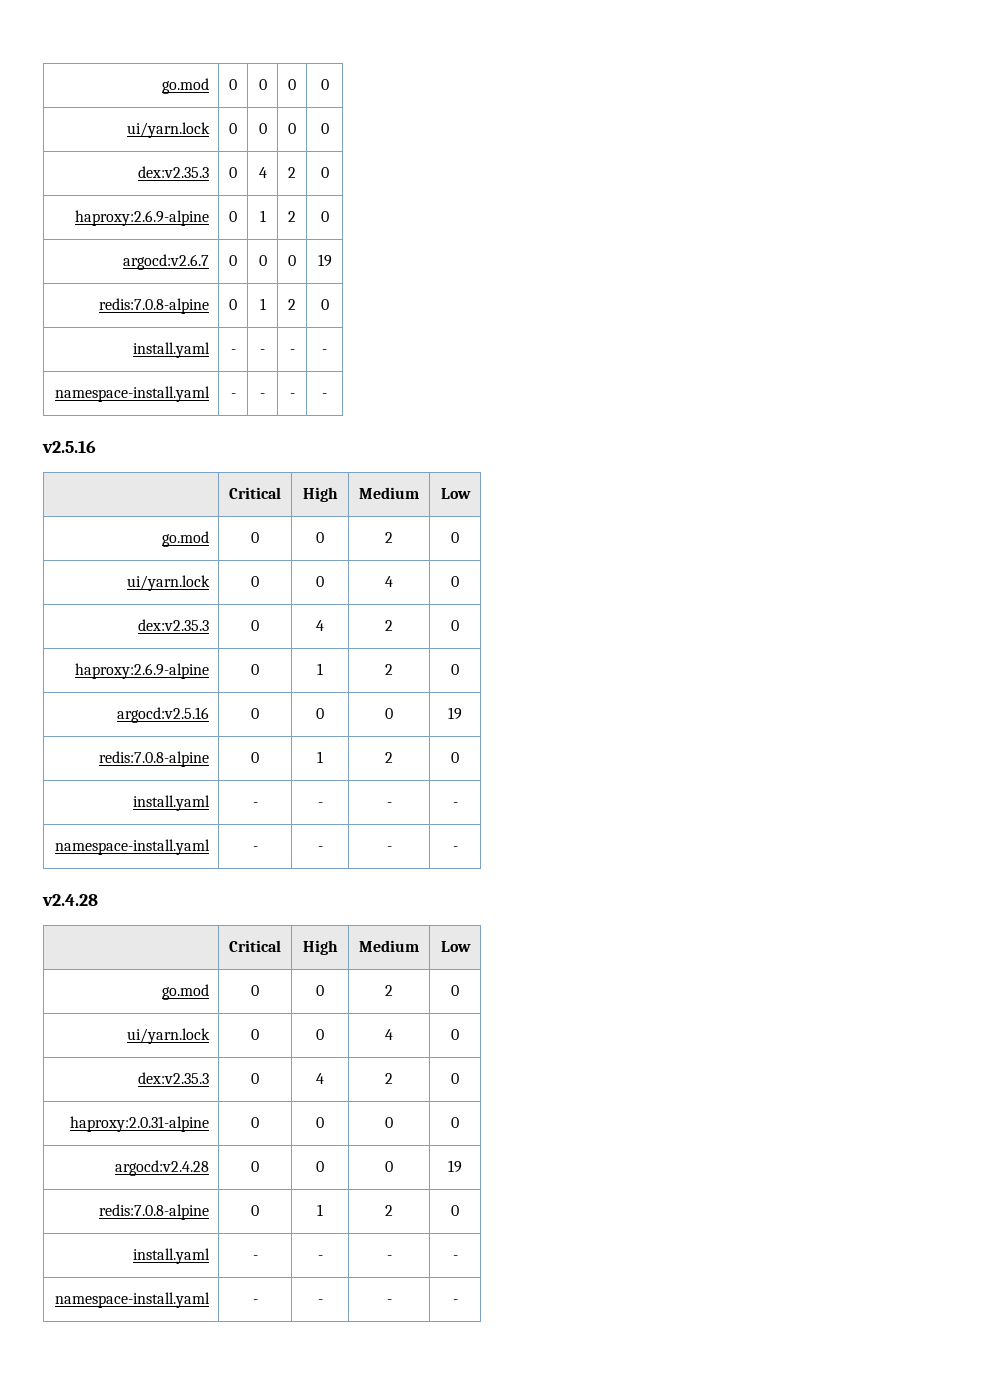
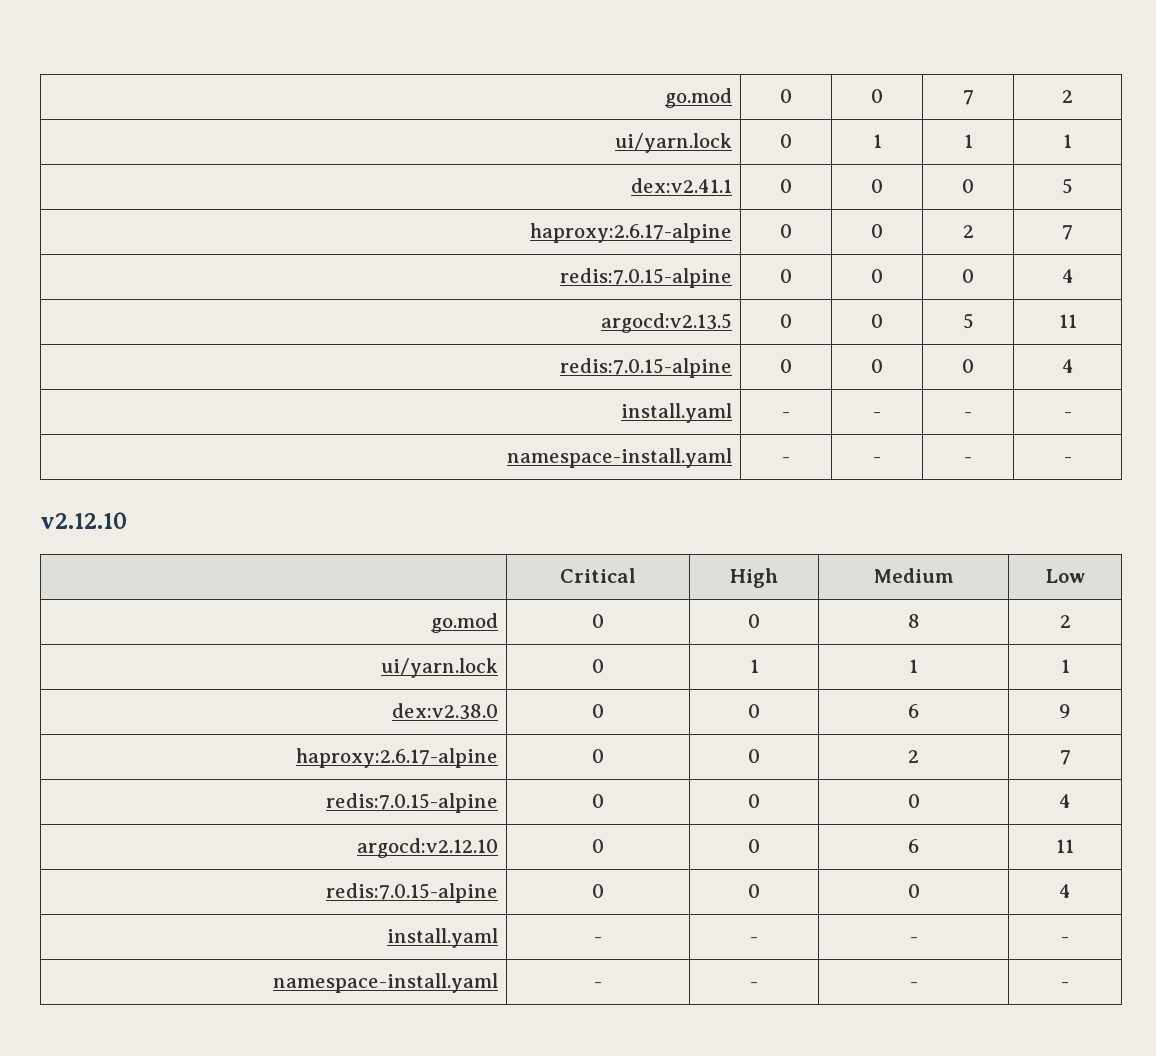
- go.mod | 0 | 0 | 0 | 0
- ui/yarn.lock | 0 | 0 | 0 | 0
- dex:v2.35.3 | 0 | 4 | 2 | 0
- haproxy:2.6.9-alpine | 0 | 1 | 2 | 0
- argocd:v2.6.7 | 0 | 0 | 0 | 19
- redis:7.0.8-alpine | 0 | 1 | 2 | 0
+ go.mod | 0 | 0 | 7 | 2
+ ui/yarn.lock | 0 | 1 | 1 | 1
+ dex:v2.41.1 | 0 | 0 | 0 | 5
+ haproxy:2.6.17-alpine | 0 | 0 | 2 | 7
+ redis:7.0.15-alpine | 0 | 0 | 0 | 4
+ argocd:v2.13.5 | 0 | 0 | 5 | 11
+ redis:7.0.15-alpine | 0 | 0 | 0 | 4
- v2.5.16
+ v2.12.10
  | Critical | High | Medium | Low
- go.mod | 0 | 0 | 2 | 0
- ui/yarn.lock | 0 | 0 | 4 | 0
- dex:v2.35.3 | 0 | 4 | 2 | 0
- haproxy:2.6.9-alpine | 0 | 1 | 2 | 0
- argocd:v2.5.16 | 0 | 0 | 0 | 19
- redis:7.0.8-alpine | 0 | 1 | 2 | 0
+ go.mod | 0 | 0 | 8 | 2
+ ui/yarn.lock | 0 | 1 | 1 | 1
+ dex:v2.38.0 | 0 | 0 | 6 | 9
+ haproxy:2.6.17-alpine | 0 | 0 | 2 | 7
+ redis:7.0.15-alpine | 0 | 0 | 0 | 4
+ argocd:v2.12.10 | 0 | 0 | 6 | 11
+ redis:7.0.15-alpine | 0 | 0 | 0 | 4
- v2.4.28
- | Critical | High | Medium | Low
- go.mod | 0 | 0 | 2 | 0
- ui/yarn.lock | 0 | 0 | 4 | 0
- dex:v2.35.3 | 0 | 4 | 2 | 0
- haproxy:2.0.31-alpine | 0 | 0 | 0 | 0
- argocd:v2.4.28 | 0 | 0 | 0 | 19
- redis:7.0.8-alpine | 0 | 1 | 2 | 0
- install.yaml | - | - | - | -
- namespace-install.yaml | - | - | - | -

